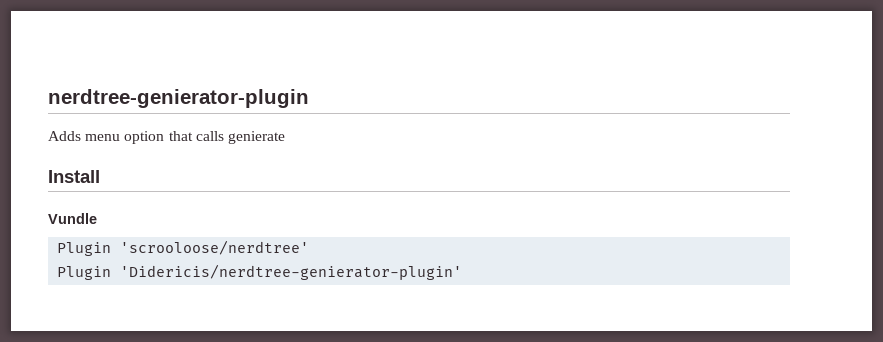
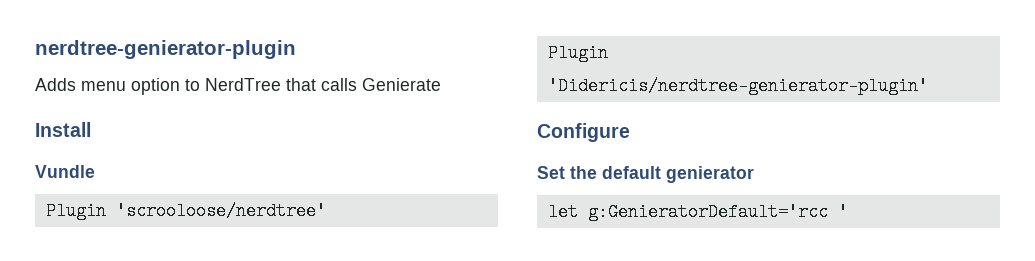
- Adds menu option that calls genierate
+ Adds menu option to NerdTree that calls Genierate
+ Configure
+ Set the default genierator
+ let g:GenieratorDefault='rcc '

